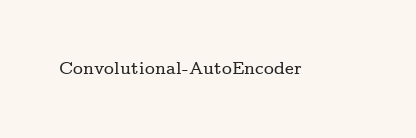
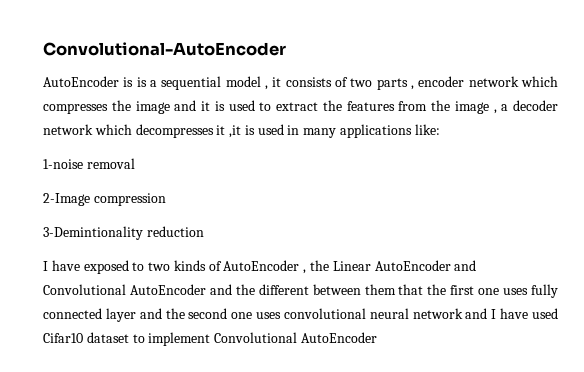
+ AutoEncoder is is a sequential model , it consists of two parts , encoder network which compresses the image and it is used to extract the features from the image , a decoder network which decompresses it ,it is used in many applications like:
+ 1-noise removal
+ 2-Image compression
+ 3-Demintionality reduction
+ I have exposed to two kinds of AutoEncoder , the Linear AutoEncoder and Convolutional AutoEncoder and the different between them that the first one uses fully connected layer and the second one uses convolutional neural network and I have used Cifar10 dataset to implement Convolutional AutoEncoder

